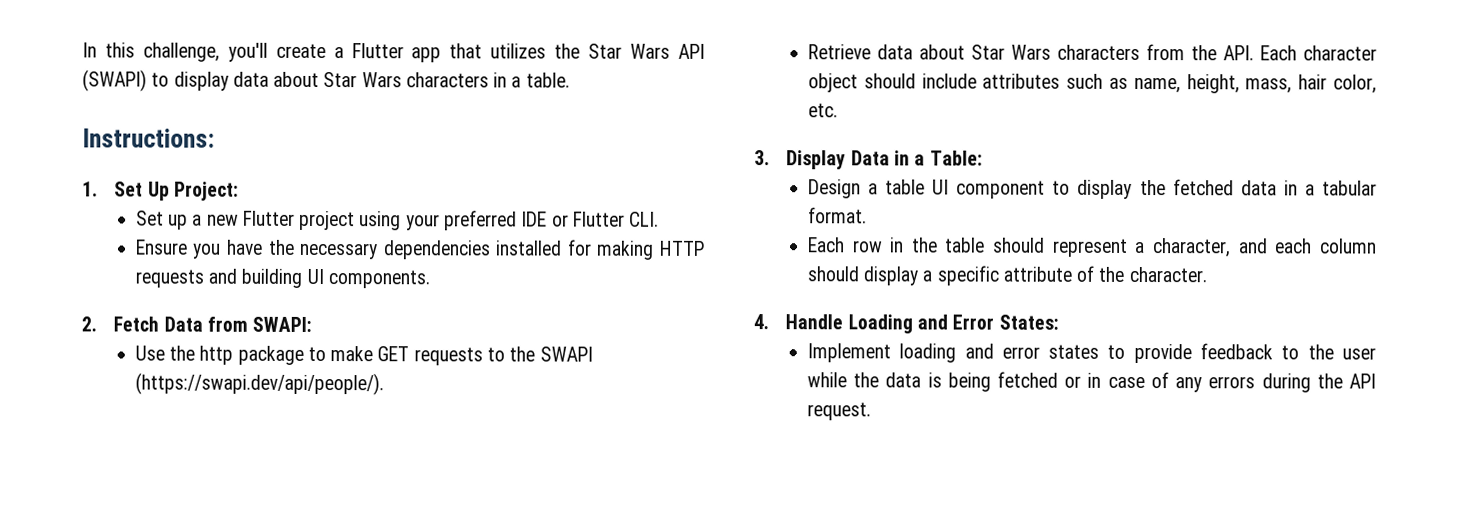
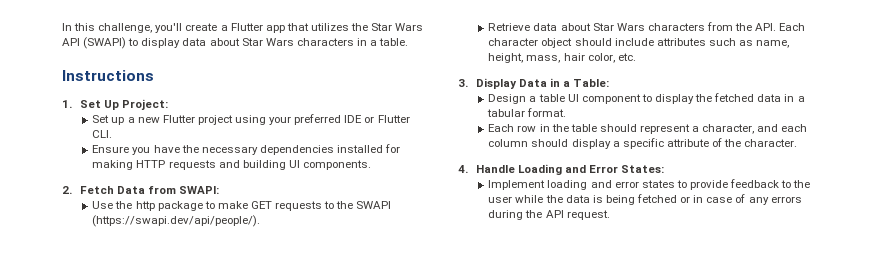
- Instructions:
+ Instructions

